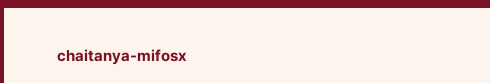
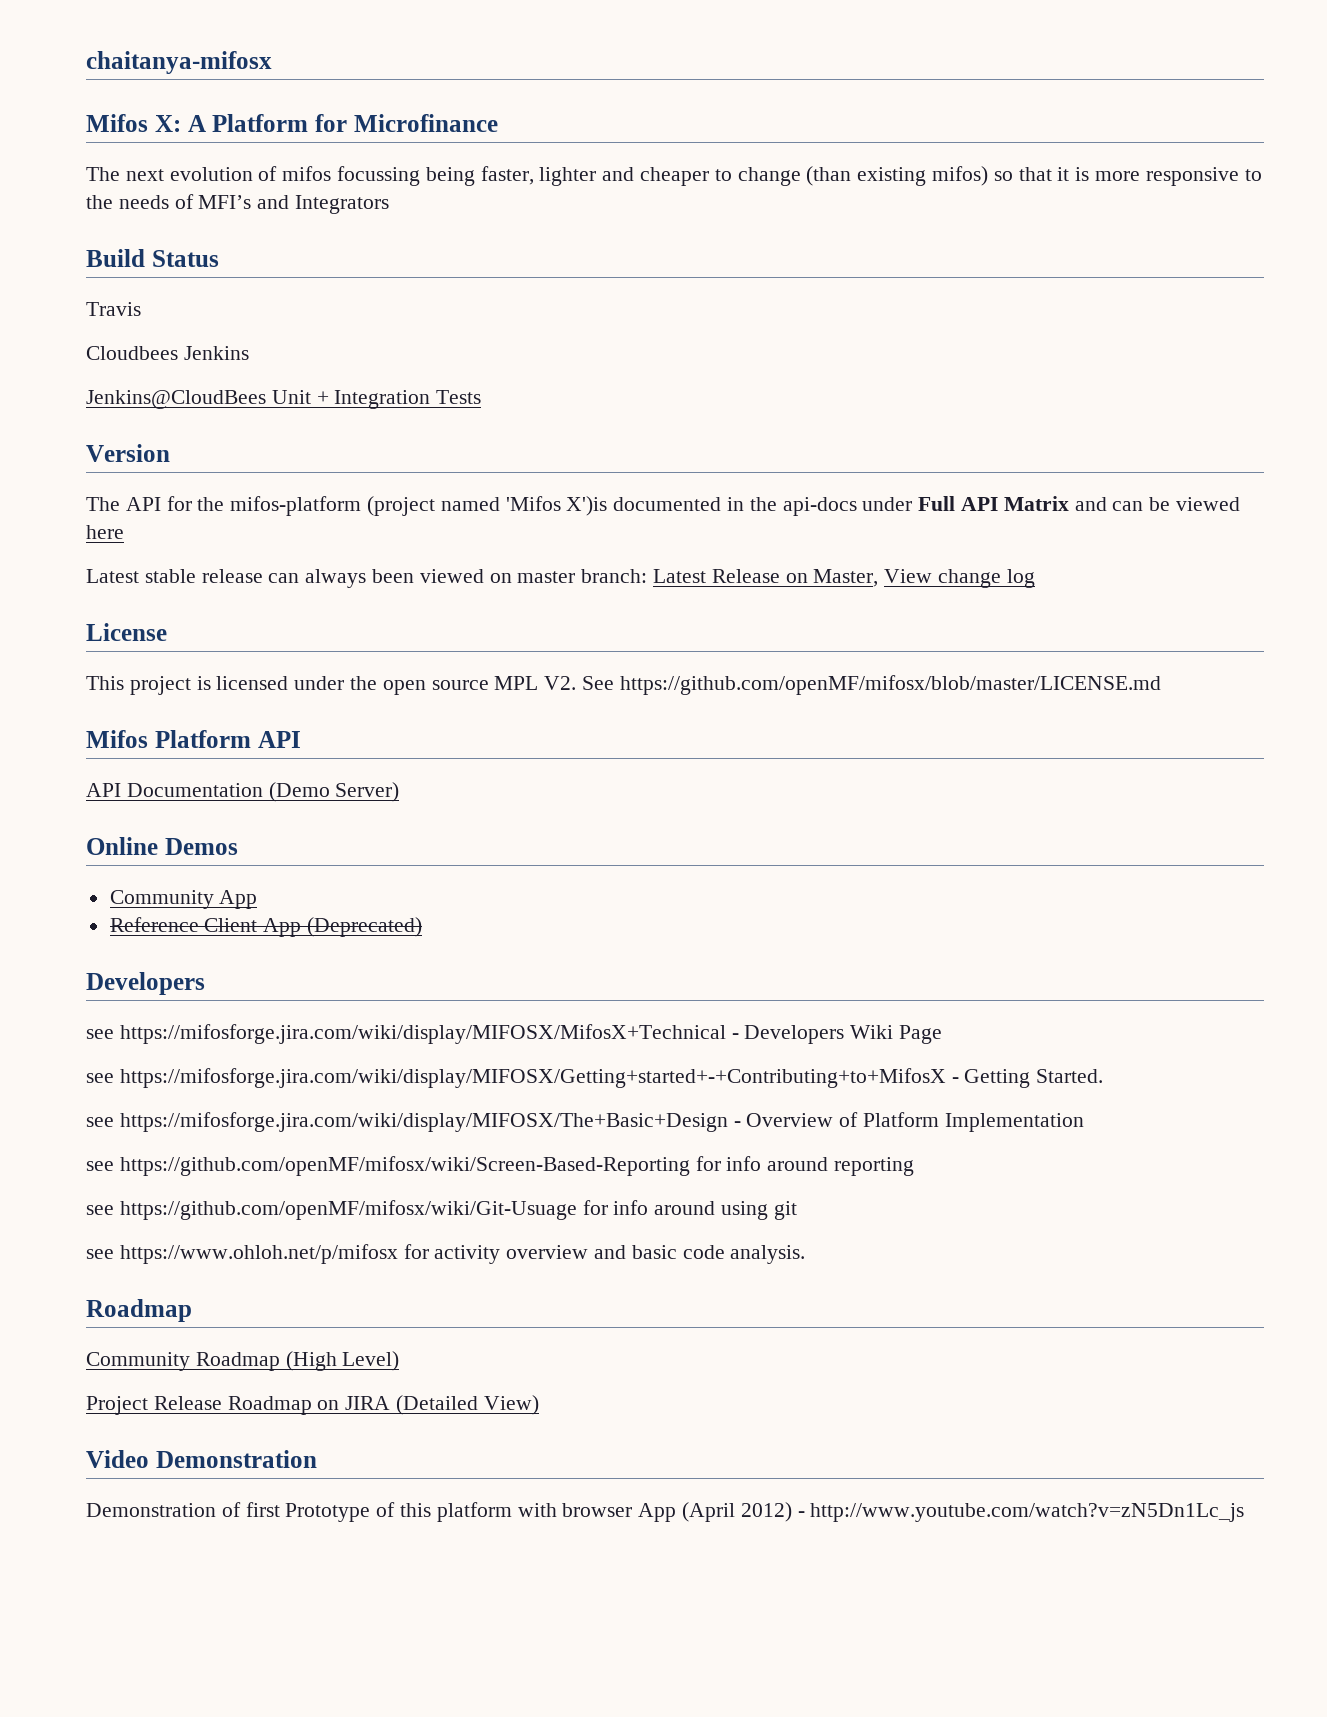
+ Mifos X: A Platform for Microfinance
+ The next evolution of mifos focussing being faster, lighter and cheaper to change (than existing mifos) so that it is more responsive to the needs of MFI’s and Integrators
+ Build Status
+ Travis
+ Cloudbees Jenkins
+ Jenkins@CloudBees Unit + Integration Tests
+ Version
+ The API for the mifos-platform (project named 'Mifos X')is documented in the api-docs under Full API Matrix and can be viewed here
+ Latest stable release can always been viewed on master branch: Latest Release on Master, View change log
+ License
+ This project is licensed under the open source MPL V2. See https://github.com/openMF/mifosx/blob/master/LICENSE.md
+ Mifos Platform API
+ API Documentation (Demo Server)
+ Online Demos
+ Community App
+ Reference Client App (Deprecated)
+ Developers
+ see https://mifosforge.jira.com/wiki/display/MIFOSX/MifosX+Technical - Developers Wiki Page
+ see https://mifosforge.jira.com/wiki/display/MIFOSX/Getting+started+-+Contributing+to+MifosX - Getting Started.
+ see https://mifosforge.jira.com/wiki/display/MIFOSX/The+Basic+Design - Overview of Platform Implementation
+ see https://github.com/openMF/mifosx/wiki/Screen-Based-Reporting for info around reporting
+ see https://github.com/openMF/mifosx/wiki/Git-Usuage for info around using git
+ see https://www.ohloh.net/p/mifosx for activity overview and basic code analysis.
+ Roadmap
+ Community Roadmap (High Level)
+ Project Release Roadmap on JIRA (Detailed View)
+ Video Demonstration
+ Demonstration of first Prototype of this platform with browser App (April 2012) - http://www.youtube.com/watch?v=zN5Dn1Lc_js

